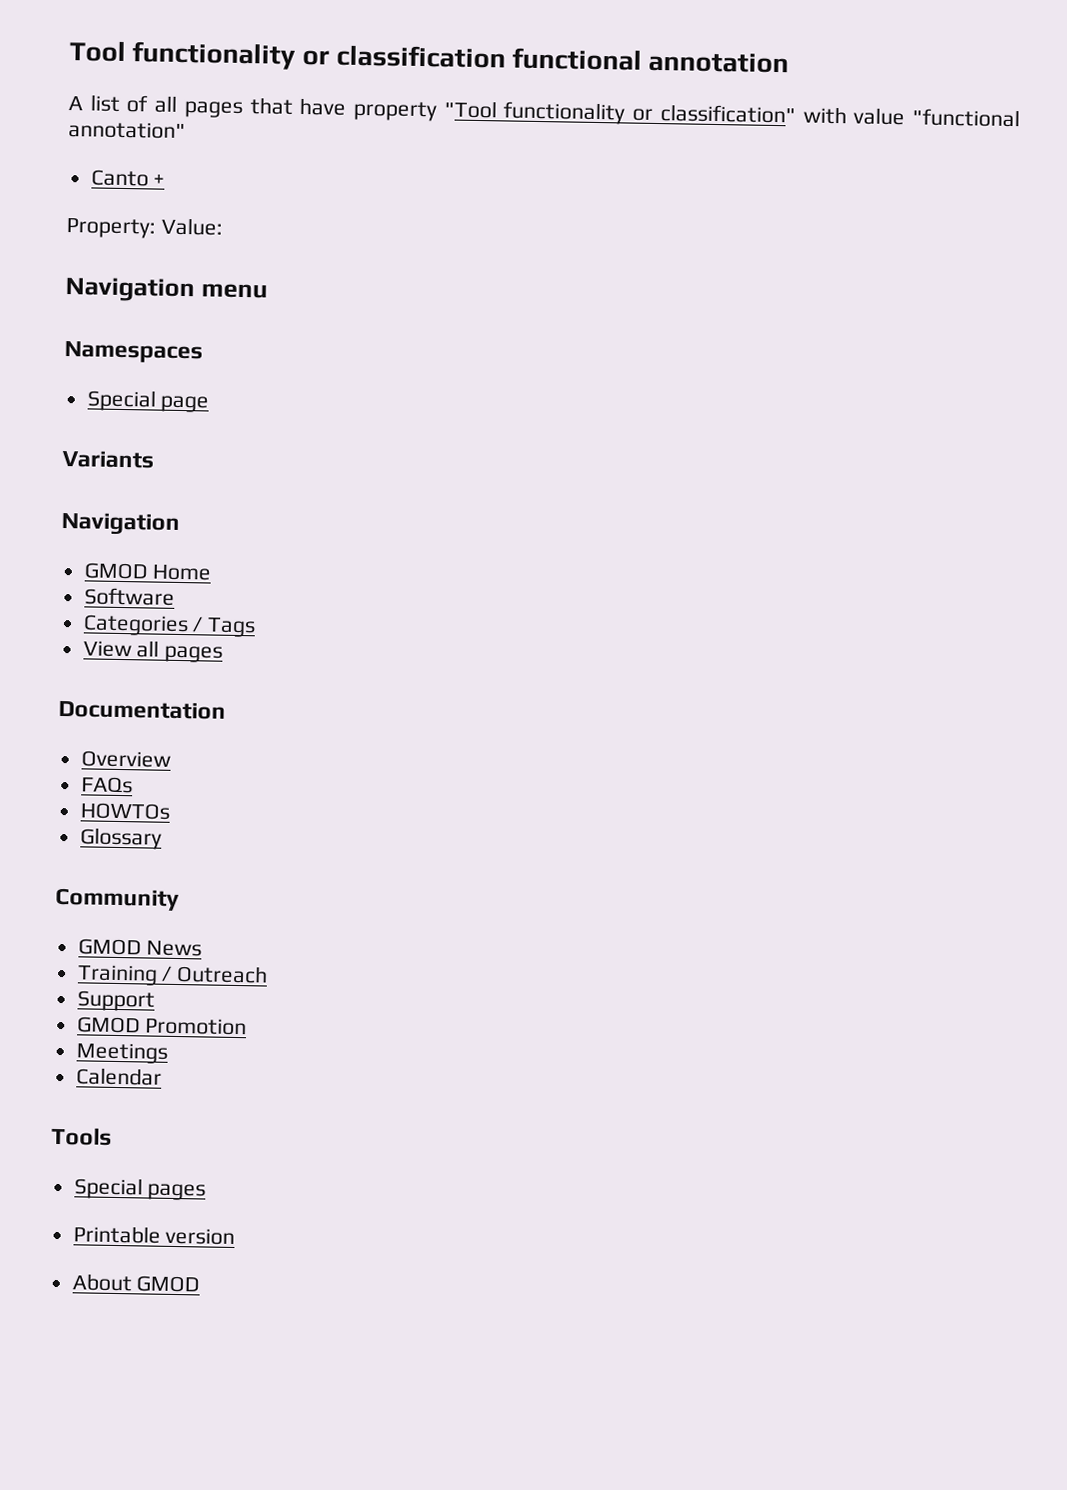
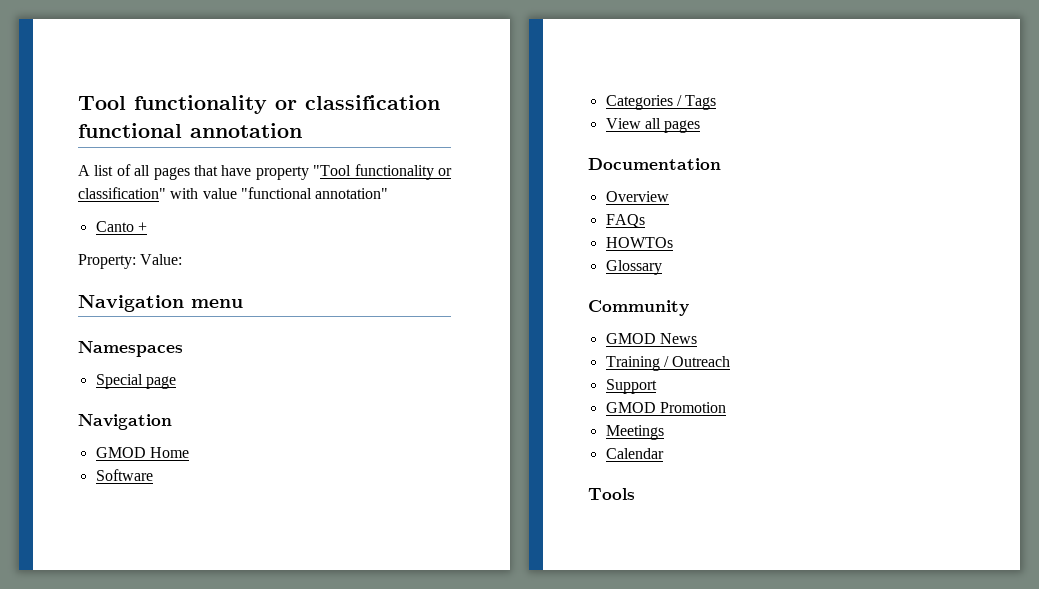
- Variants
- Special pages
- Printable version
- About GMOD

